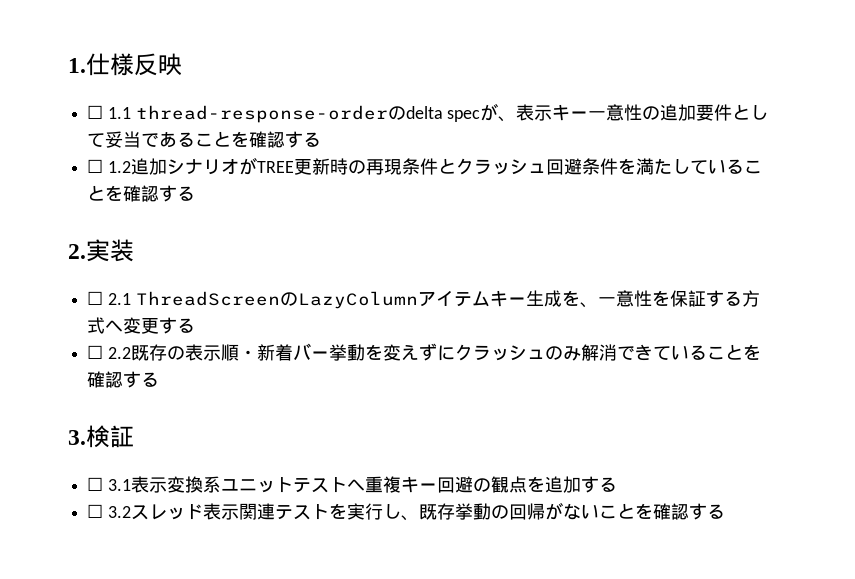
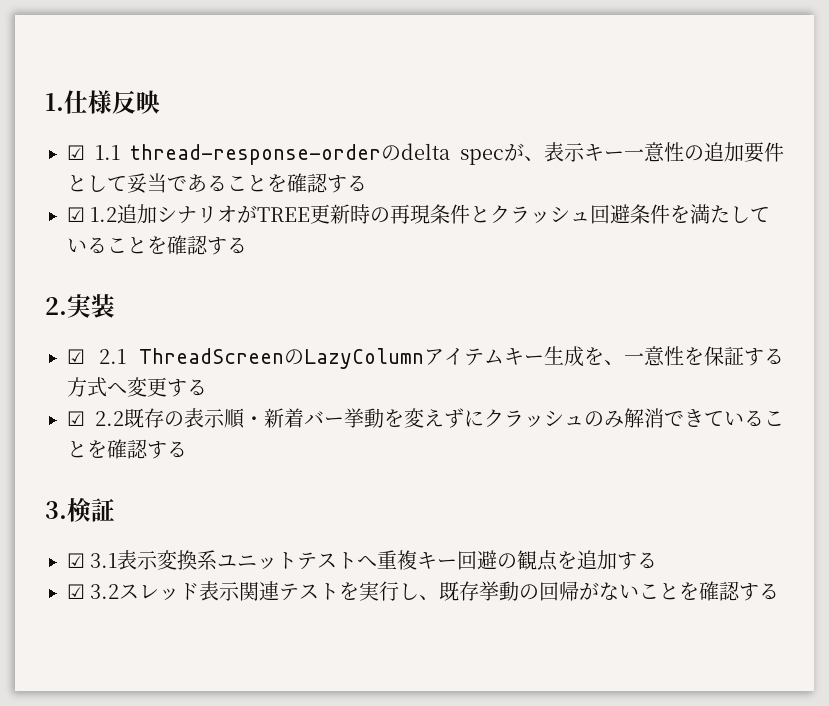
- ☐ 1.1 thread-response-orderのdelta specが、表示キー一意性の追加要件として妥当であることを確認する
+ ☑ 1.1 thread-response-orderのdelta specが、表示キー一意性の追加要件として妥当であることを確認する
- ☐ 1.2追加シナリオがTREE更新時の再現条件とクラッシュ回避条件を満たしていることを確認する
+ ☑ 1.2追加シナリオがTREE更新時の再現条件とクラッシュ回避条件を満たしていることを確認する
- ☐ 2.1 ThreadScreenのLazyColumnアイテムキー生成を、一意性を保証する方式へ変更する
+ ☑ 2.1 ThreadScreenのLazyColumnアイテムキー生成を、一意性を保証する方式へ変更する
- ☐ 2.2既存の表示順・新着バー挙動を変えずにクラッシュのみ解消できていることを確認する
+ ☑ 2.2既存の表示順・新着バー挙動を変えずにクラッシュのみ解消できていることを確認する
- ☐ 3.1表示変換系ユニットテストへ重複キー回避の観点を追加する
+ ☑ 3.1表示変換系ユニットテストへ重複キー回避の観点を追加する
- ☐ 3.2スレッド表示関連テストを実行し、既存挙動の回帰がないことを確認する
+ ☑ 3.2スレッド表示関連テストを実行し、既存挙動の回帰がないことを確認する

